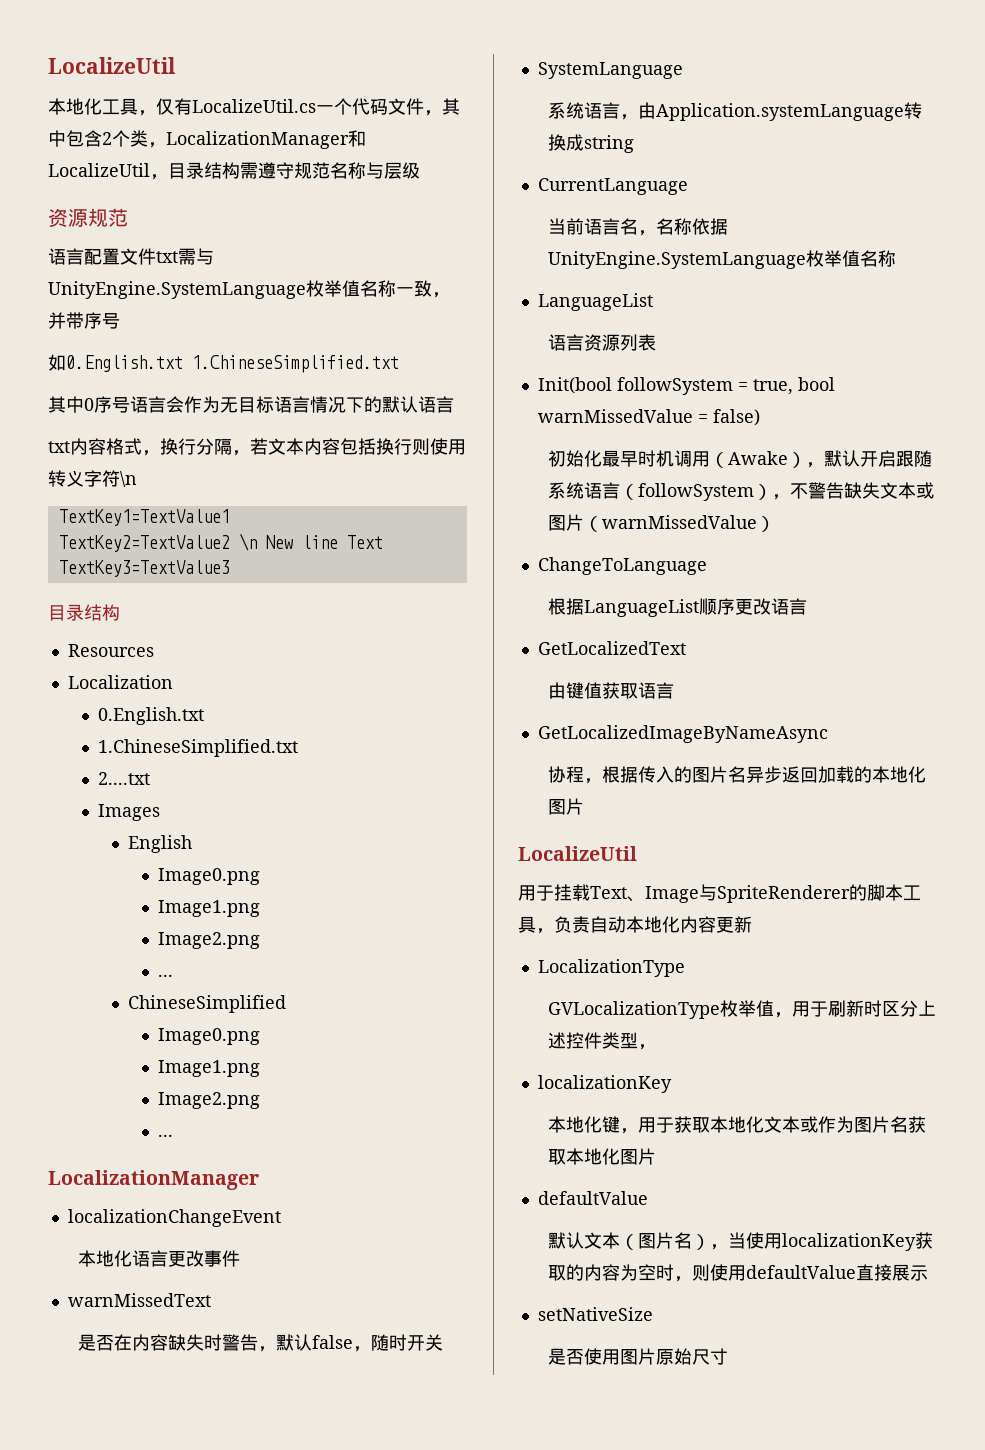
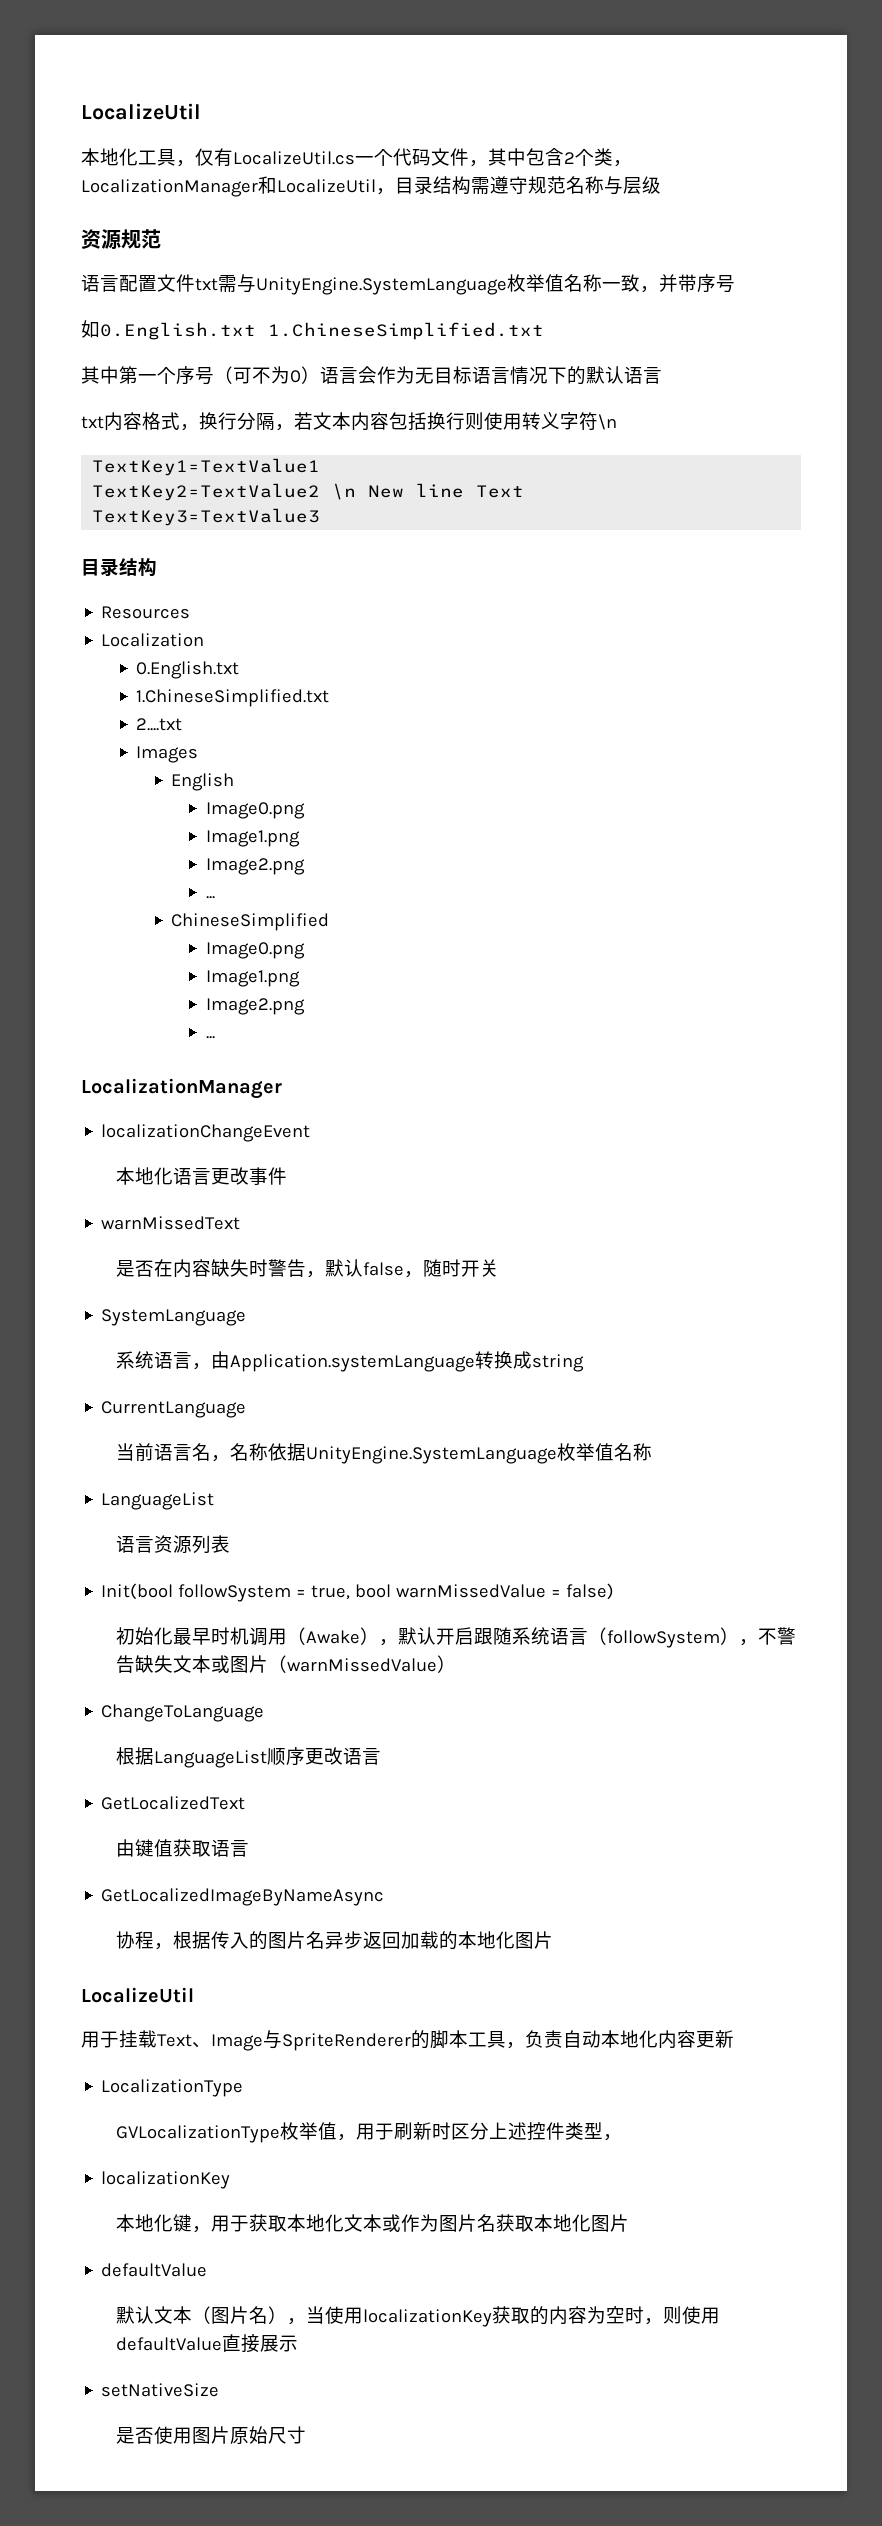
- 其中0序号语言会作为无目标语言情况下的默认语言
+ 其中第一个序号（可不为0）语言会作为无目标语言情况下的默认语言

